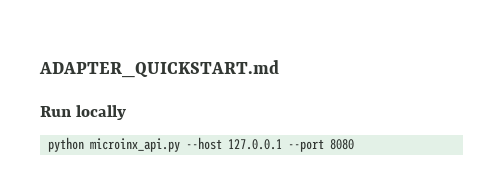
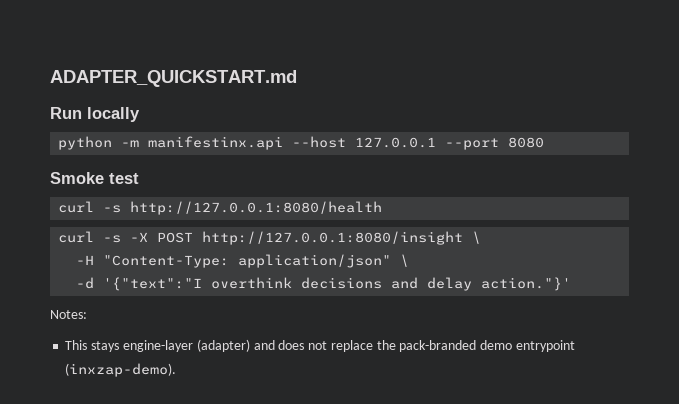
- python microinx_api.py --host 127.0.0.1 --port 8080
+ python -m manifestinx.api --host 127.0.0.1 --port 8080
+ Smoke test
+ curl -s http://127.0.0.1:8080/health
+ curl -s -X POST http://127.0.0.1:8080/insight \
+ -H "Content-Type: application/json" \
+ -d '{"text":"I overthink decisions and delay action."}'
+ Notes:
+ This stays engine-layer (adapter) and does not replace the pack-branded demo entrypoint (inxzap-demo).

